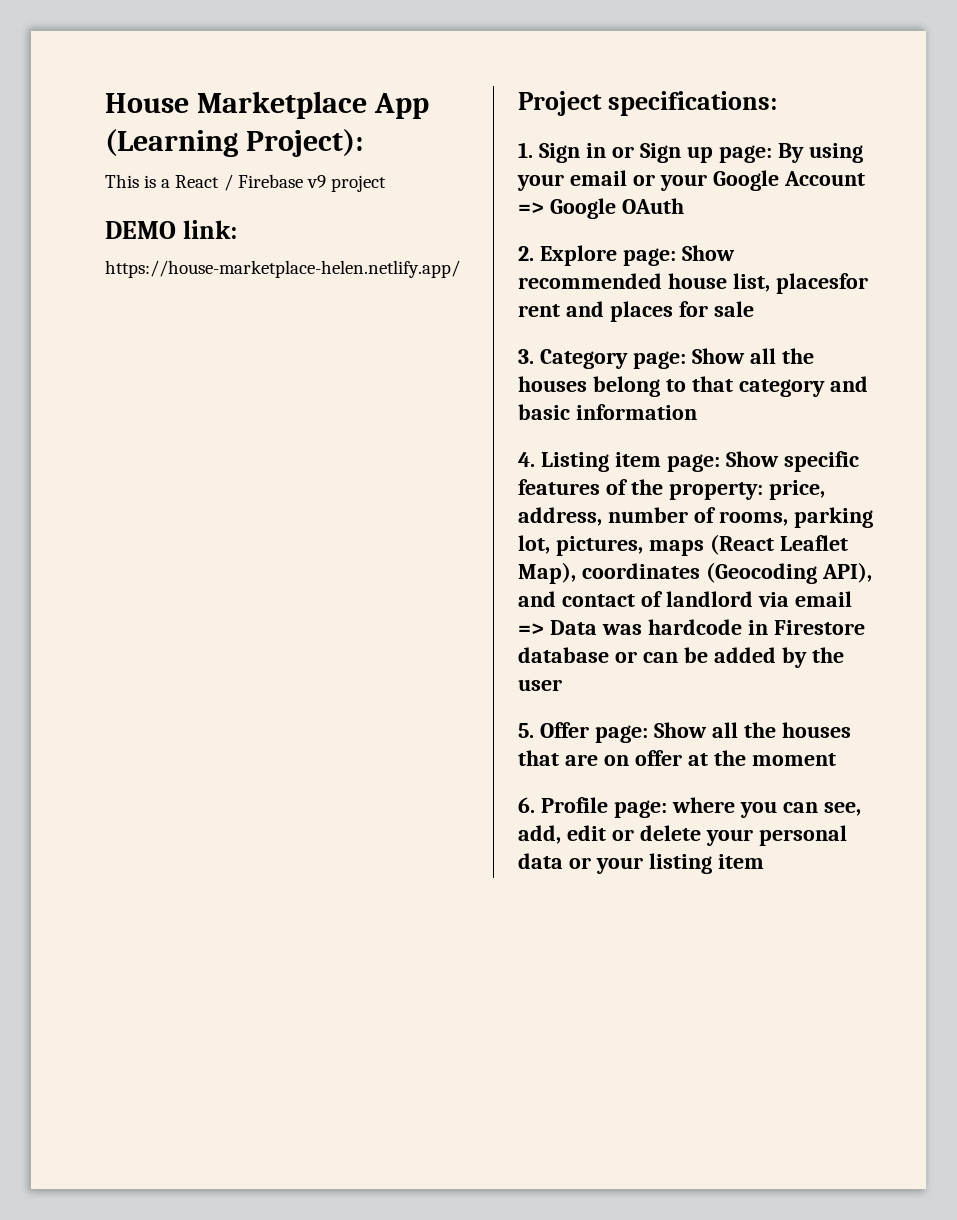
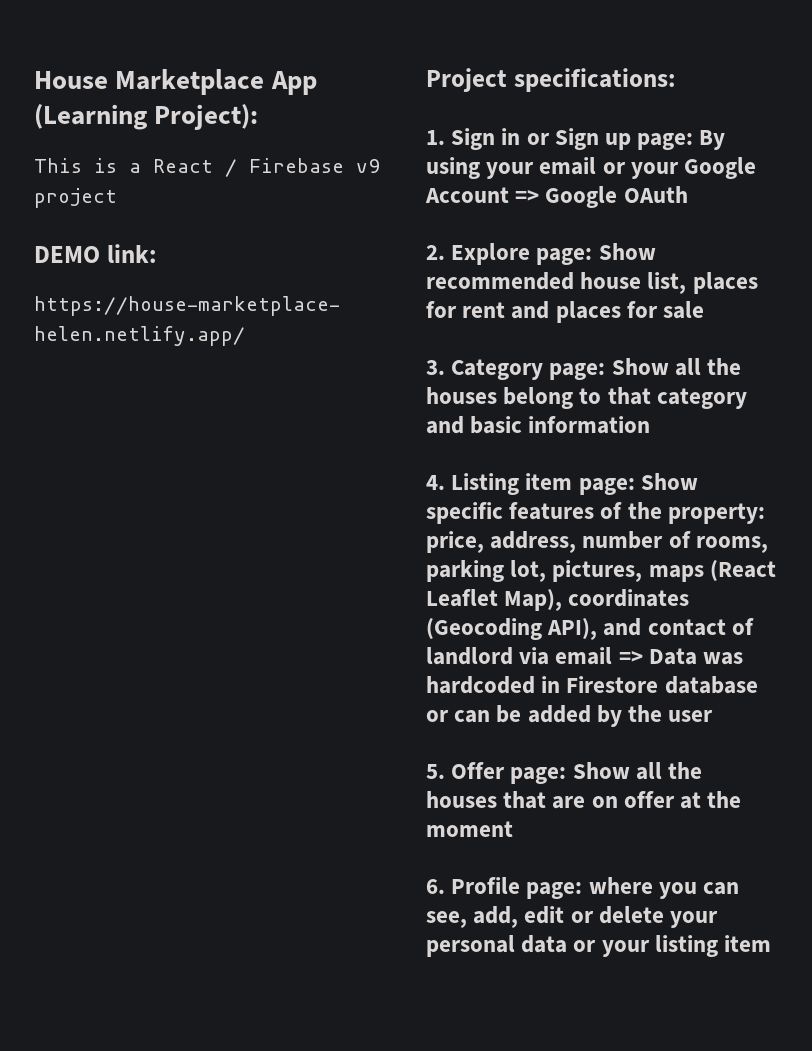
- 2. Explore page: Show recommended house list, placesfor rent and places for sale
+ 2. Explore page: Show recommended house list, places for rent and places for sale
- 4. Listing item page: Show specific features of the property: price, address, number of rooms, parking lot, pictures, maps (React Leaflet Map), coordinates (Geocoding API), and contact of landlord via email => Data was hardcode in Firestore database or can be added by the user
+ 4. Listing item page: Show specific features of the property: price, address, number of rooms, parking lot, pictures, maps (React Leaflet Map), coordinates (Geocoding API), and contact of landlord via email => Data was hardcoded in Firestore database or can be added by the user

